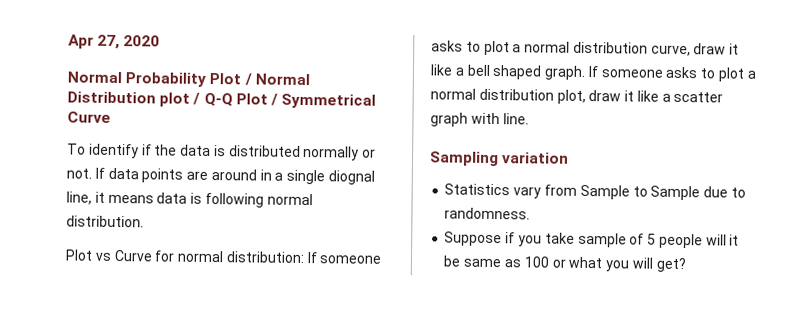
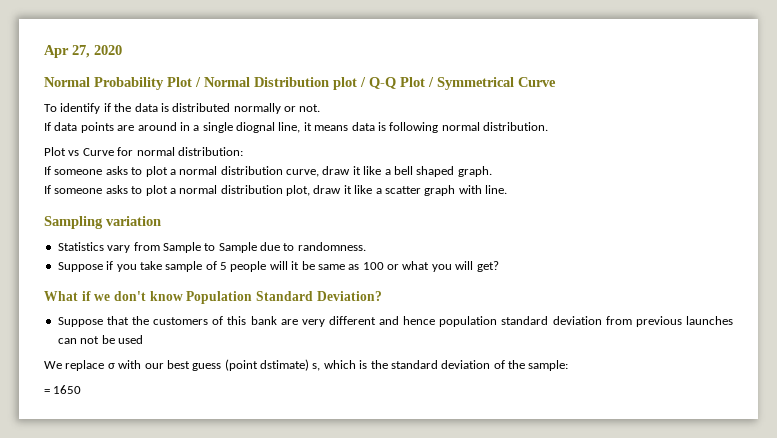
- To identify if the data is distributed normally or not. If data points are around in a single diognal line, it means data is following normal distribution.
+ To identify if the data is distributed normally or not.
+ If data points are around in a single diognal line, it means data is following normal distribution.
- Plot vs Curve for normal distribution: If someone asks to plot a normal distribution curve, draw it like a bell shaped graph. If someone asks to plot a normal distribution plot, draw it like a scatter graph with line.
+ Plot vs Curve for normal distribution:
+ If someone asks to plot a normal distribution curve, draw it like a bell shaped graph.
+ If someone asks to plot a normal distribution plot, draw it like a scatter graph with line.
+ What if we don't know Population Standard Deviation?
+ Suppose that the customers of this bank are very different and hence population standard deviation from previous launches can not be used
+ We replace σ with our best guess (point dstimate) s, which is the standard deviation of the sample:
+ = 1650

